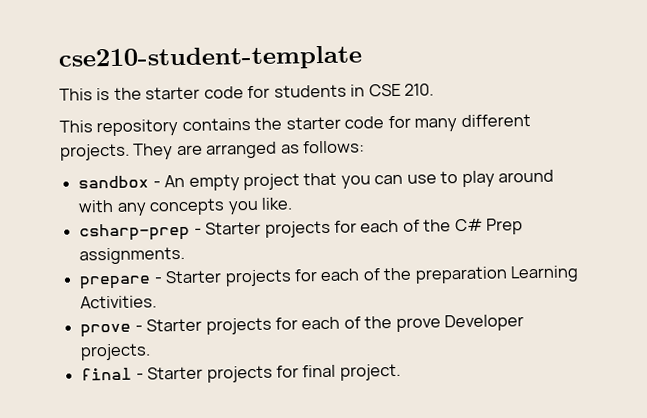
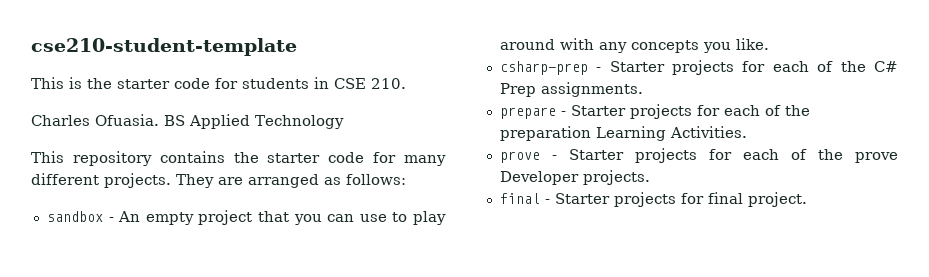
+ Charles Ofuasia. BS Applied Technology

